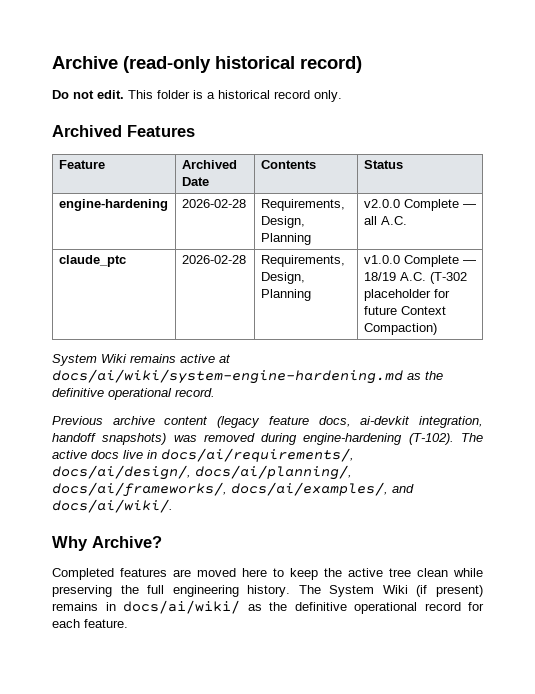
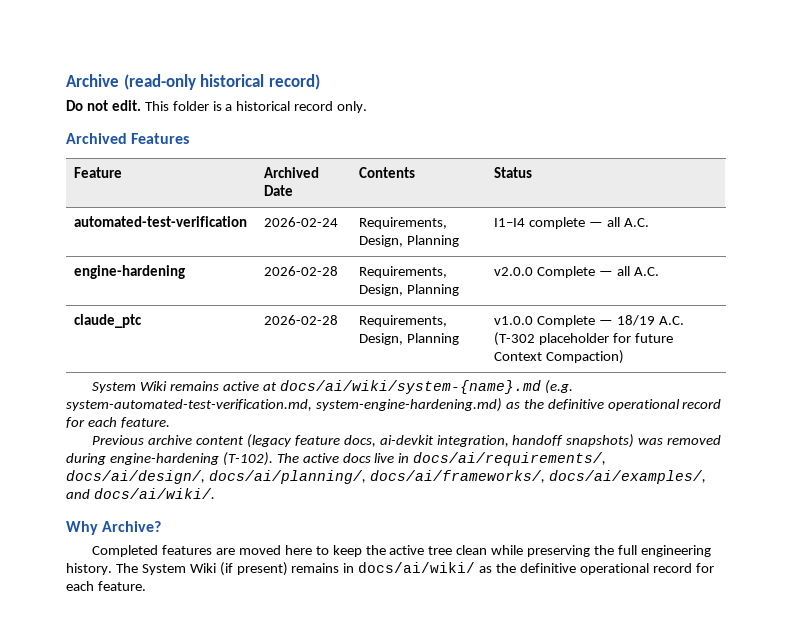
+ automated-test-verification | 2026-02-24 | Requirements, Design, Planning | I1–I4 complete — all A.C.
- System Wiki remains active at docs/ai/wiki/system-engine-hardening.md as the definitive operational record.
+ System Wiki remains active at docs/ai/wiki/system-{name}.md (e.g. system-automated-test-verification.md, system-engine-hardening.md) as the definitive operational record for each feature.

